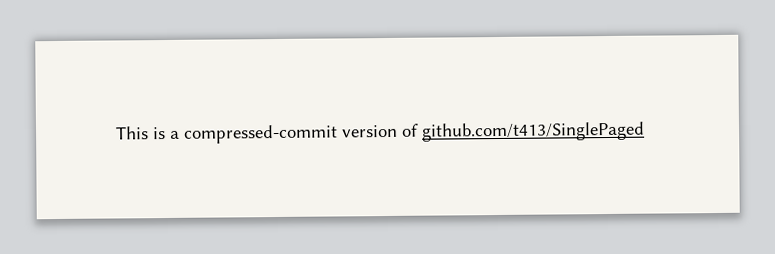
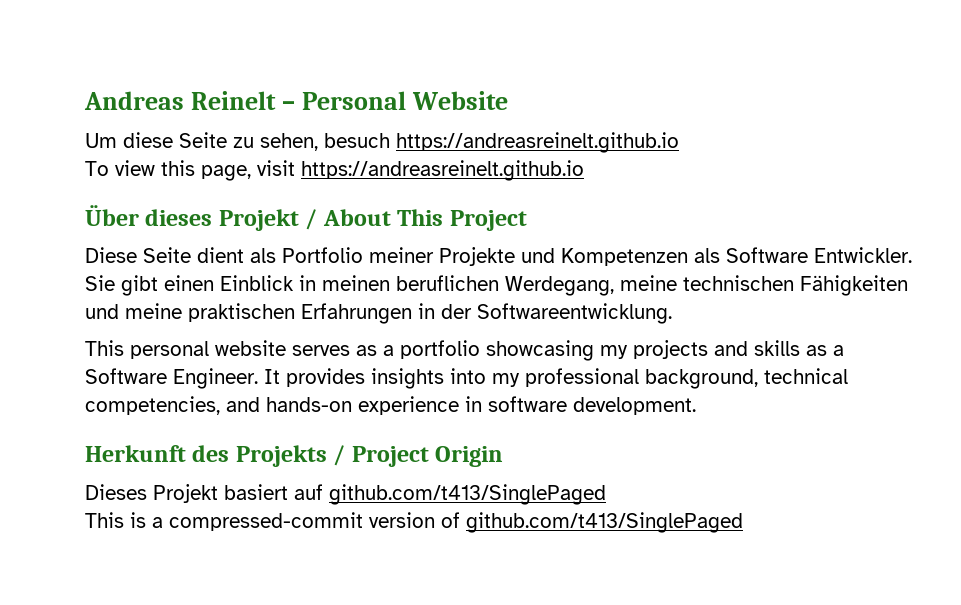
+ Andreas Reinelt – Personal Website
+ Um diese Seite zu sehen, besuch https://andreasreinelt.github.io
+ To view this page, visit https://andreasreinelt.github.io
+ Über dieses Projekt / About This Project
+ Diese Seite dient als Portfolio meiner Projekte und Kompetenzen als Software Entwickler. Sie gibt einen Einblick in meinen beruflichen Werdegang, meine technischen Fähigkeiten und meine praktischen Erfahrungen in der Softwareentwicklung.
+ This personal website serves as a portfolio showcasing my projects and skills as a Software Engineer. It provides insights into my professional background, technical competencies, and hands-on experience in software development.
+ Herkunft des Projekts / Project Origin
+ Dieses Projekt basiert auf github.com/t413/SinglePaged

